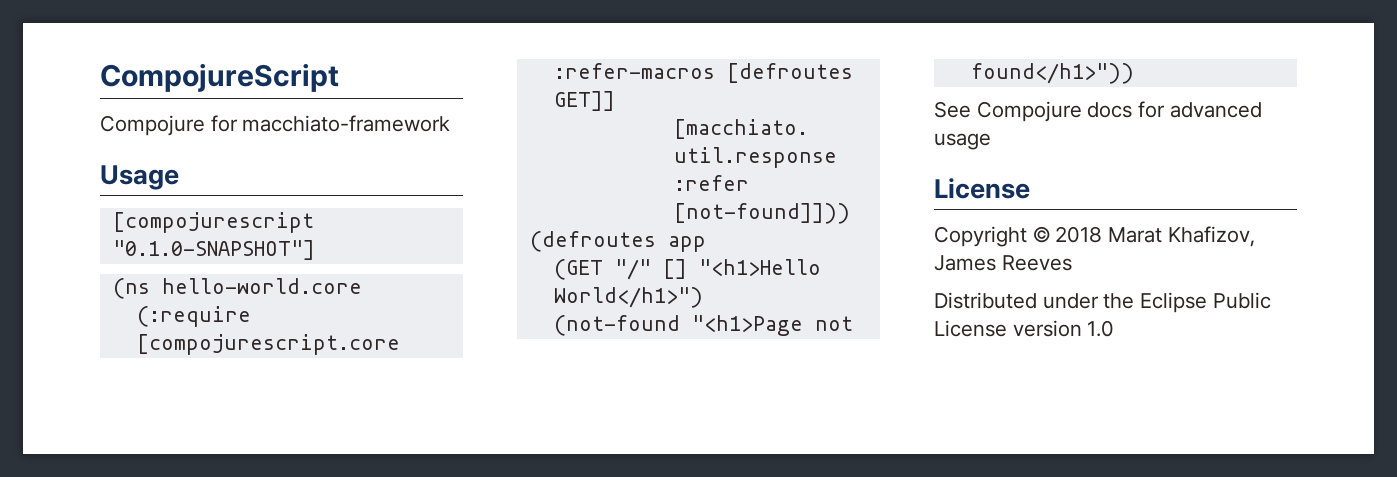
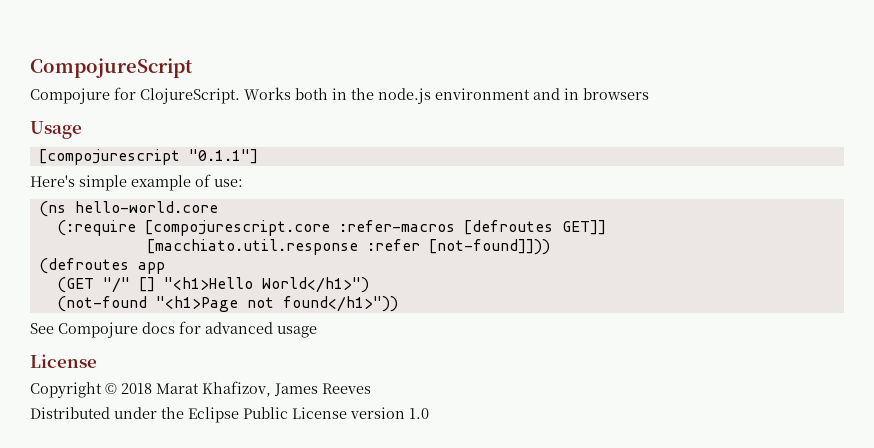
- Compojure for macchiato-framework
+ Compojure for ClojureScript. Works both in the node.js environment and in browsers
  Usage
- [compojurescript "0.1.0-SNAPSHOT"]
+ [compojurescript "0.1.1"]
+ Here's simple example of use:

